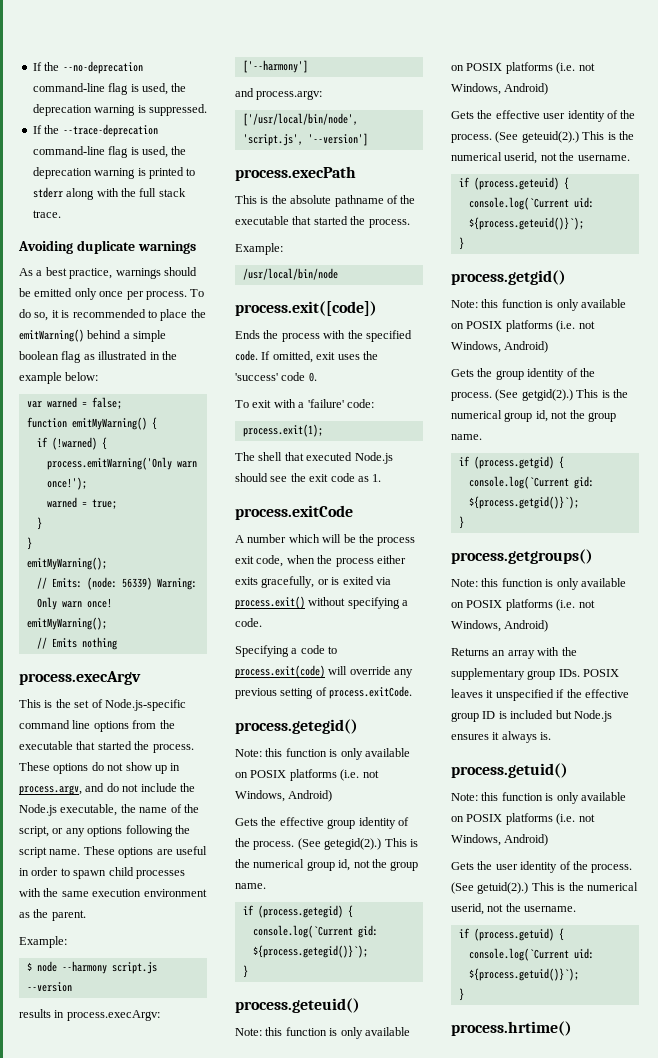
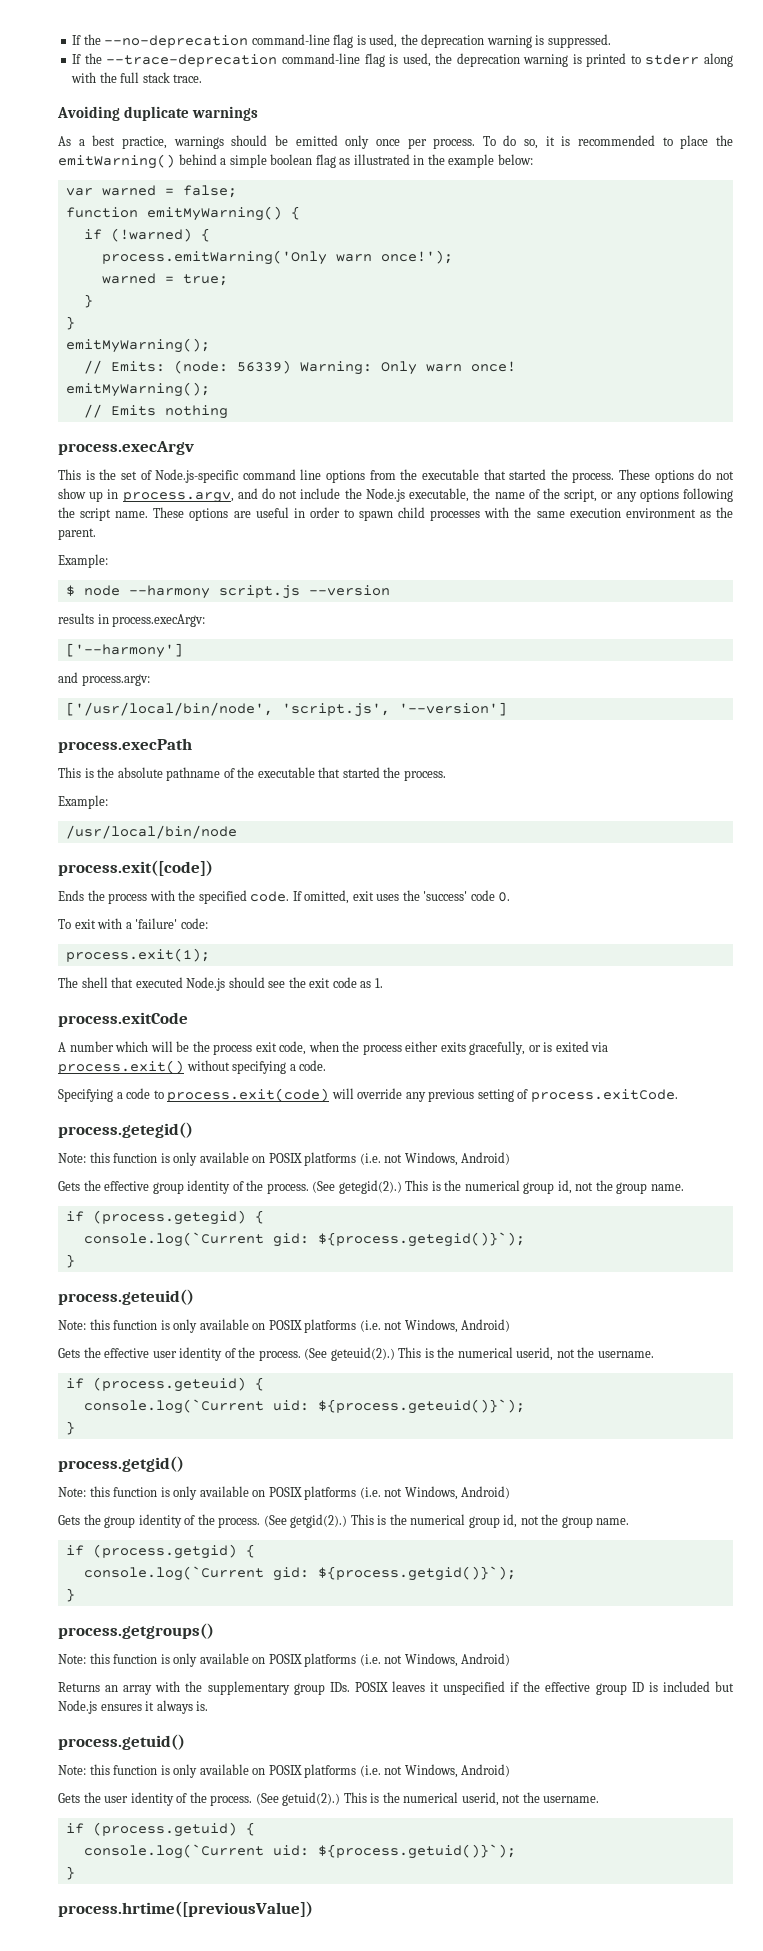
- process.hrtime()
+ process.hrtime([previousValue])

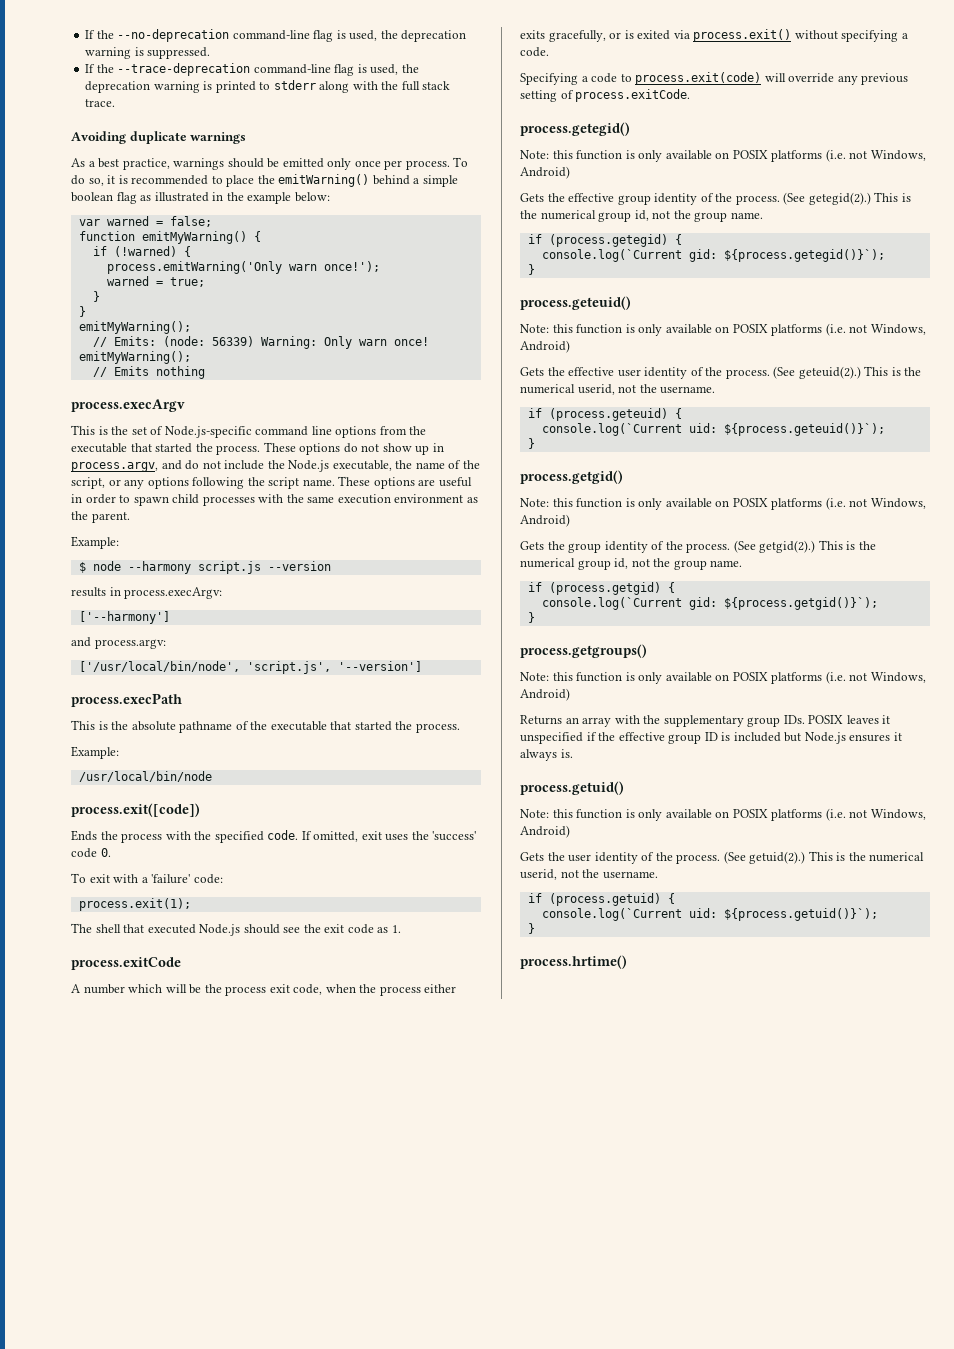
- process.hrtime([previousValue])
+ process.hrtime()

